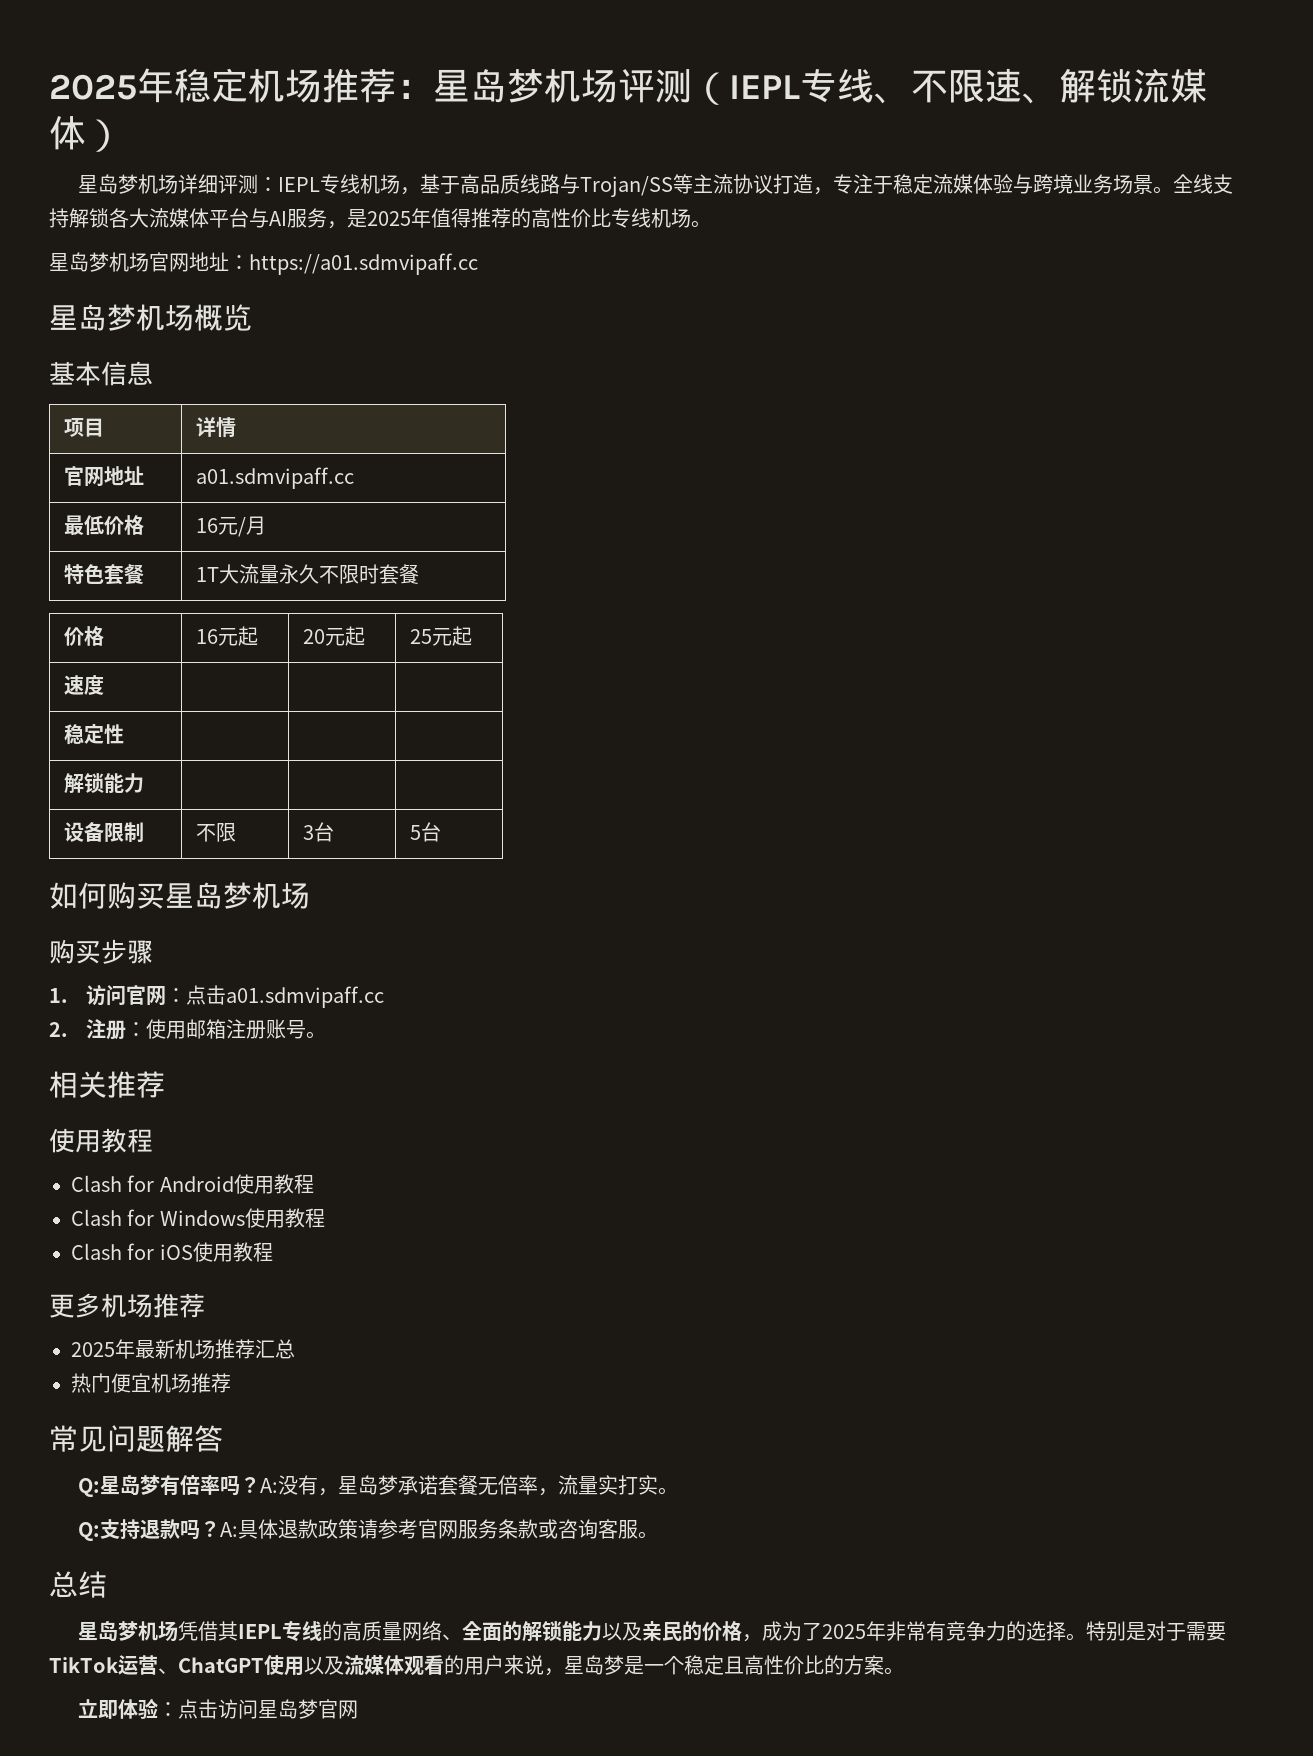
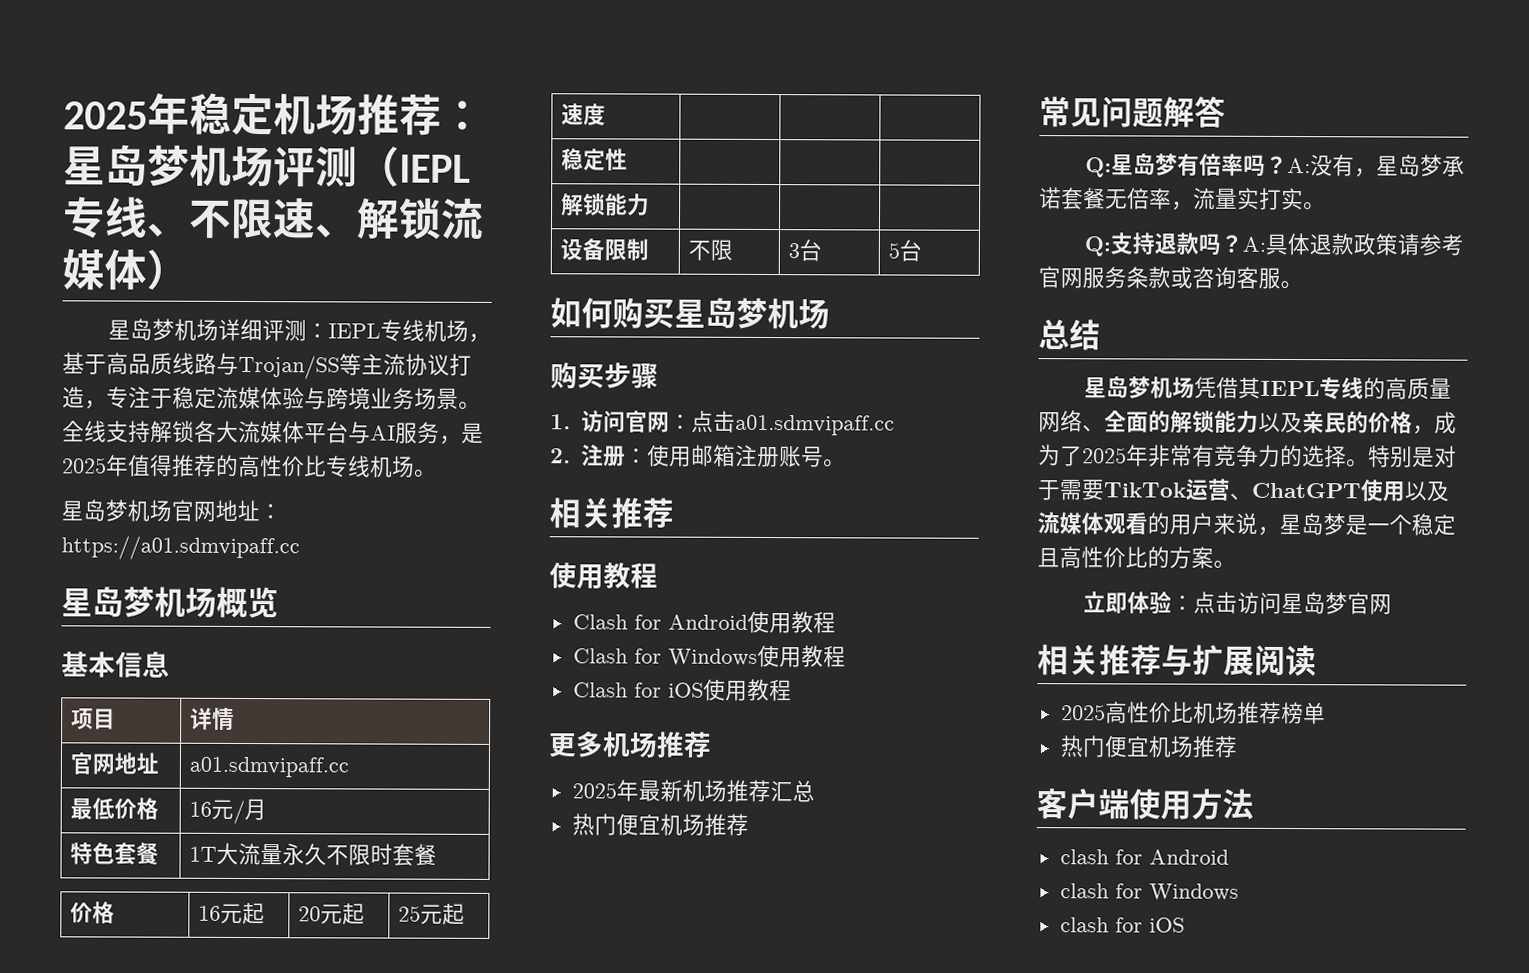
+ 相关推荐与扩展阅读
+ 2025高性价比机场推荐榜单
+ 热门便宜机场推荐
+ 客户端使用方法
+ clash for Android
+ clash for Windows
+ clash for iOS

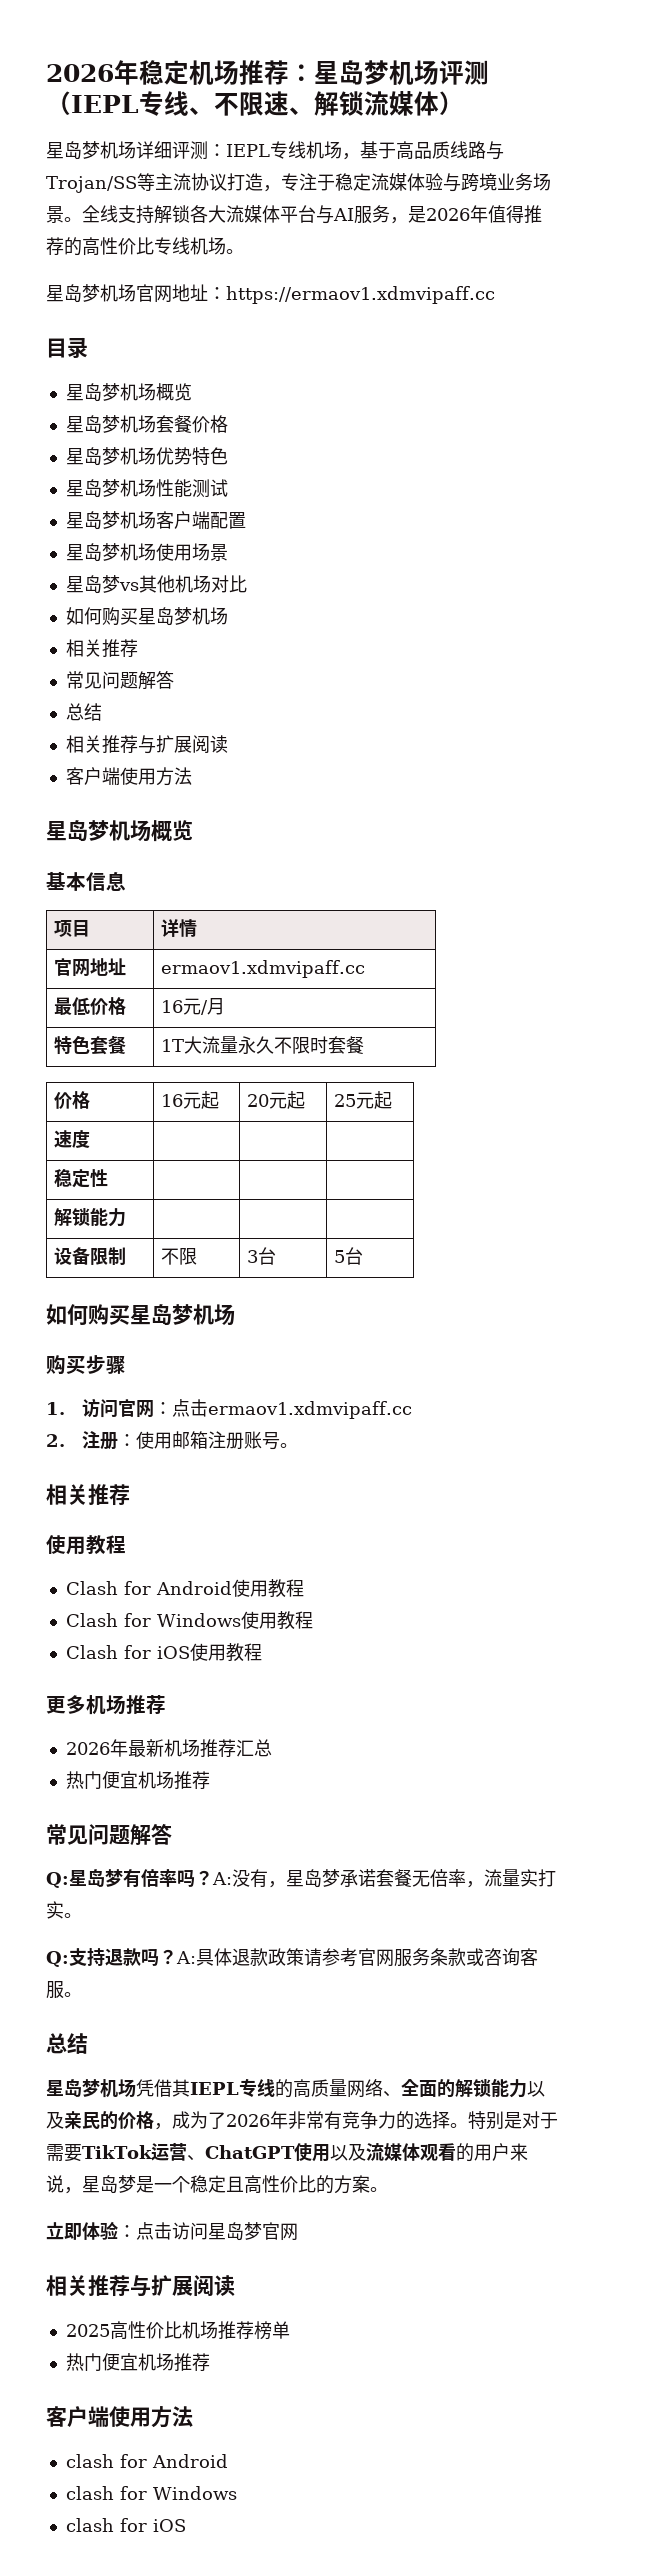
- 2025年稳定机场推荐：星岛梦机场评测（IEPL专线、不限速、解锁流媒体）
+ 2026年稳定机场推荐：星岛梦机场评测（IEPL专线、不限速、解锁流媒体）
- 全线支持解锁各大流媒体平台与AI服务，是2025年值得推荐的高性价比专线机场。
+ 全线支持解锁各大流媒体平台与AI服务，是2026年值得推荐的高性价比专线机场。
- 星岛梦机场官网地址：https://a01.sdmvipaff.cc
+ 星岛梦机场官网地址：https://ermaov1.xdmvipaff.cc
+ 目录
+ 星岛梦机场概览
+ 星岛梦机场套餐价格
+ 星岛梦机场优势特色
+ 星岛梦机场性能测试
+ 星岛梦机场客户端配置
+ 星岛梦机场使用场景
+ 星岛梦vs其他机场对比
+ 如何购买星岛梦机场
+ 相关推荐
+ 常见问题解答
+ 总结
+ 相关推荐与扩展阅读
+ 客户端使用方法
- 官网地址 | a01.sdmvipaff.cc
+ 官网地址 | ermaov1.xdmvipaff.cc
- 1.访问官网：点击a01.sdmvipaff.cc
+ 1.访问官网：点击ermaov1.xdmvipaff.cc
- 2025年最新机场推荐汇总
+ 2026年最新机场推荐汇总
- 星岛梦机场凭借其IEPL专线的高质量网络、全面的解锁能力以及亲民的价格，成为了2025年非常有竞争力的选择。
+ 星岛梦机场凭借其IEPL专线的高质量网络、全面的解锁能力以及亲民的价格，成为了2026年非常有竞争力的选择。

